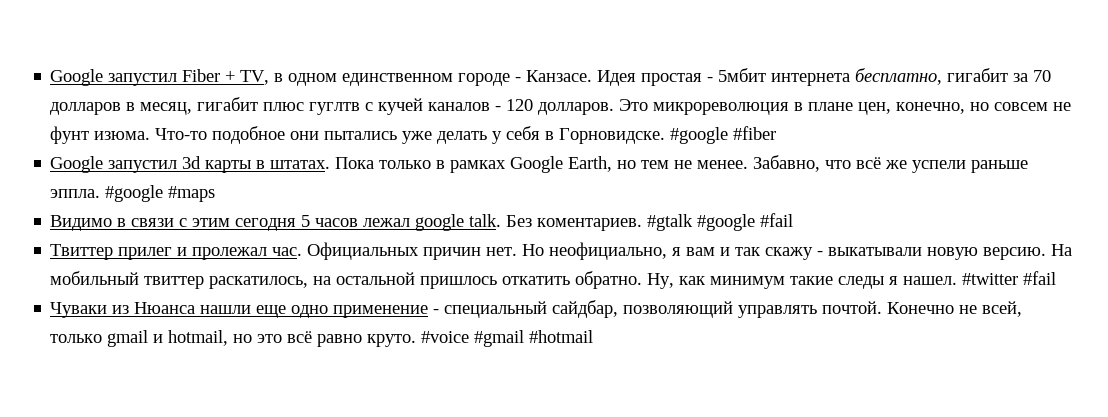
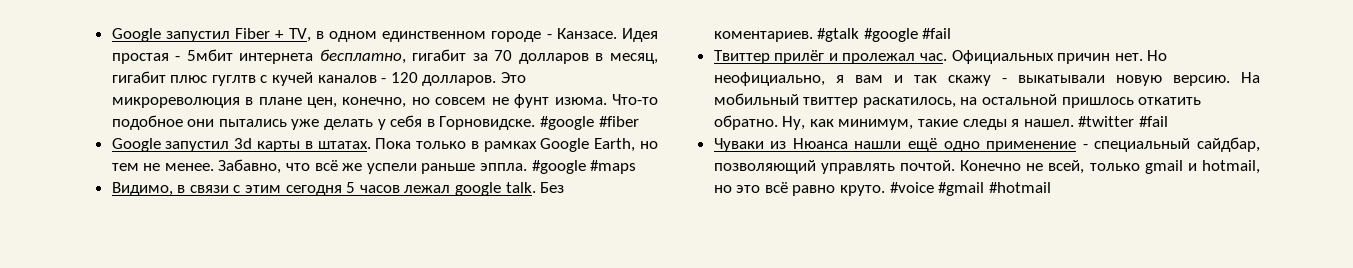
- Видимо в связи с этим сегодня 5 часов лежал google talk.
+ Видимо, в связи с этим сегодня 5 часов лежал google talk.
- Твиттер прилег и пролежал час.
+ Твиттер прилёг и пролежал час.
- Ну, как минимум такие следы я нашел.
+ Ну, как минимум, такие следы я нашел.
- Чуваки из Нюанса нашли еще одно применение - специальный сайдбар, позволяющий управлять почтой.
+ Чуваки из Нюанса нашли ещё одно применение - специальный сайдбар, позволяющий управлять почтой.

